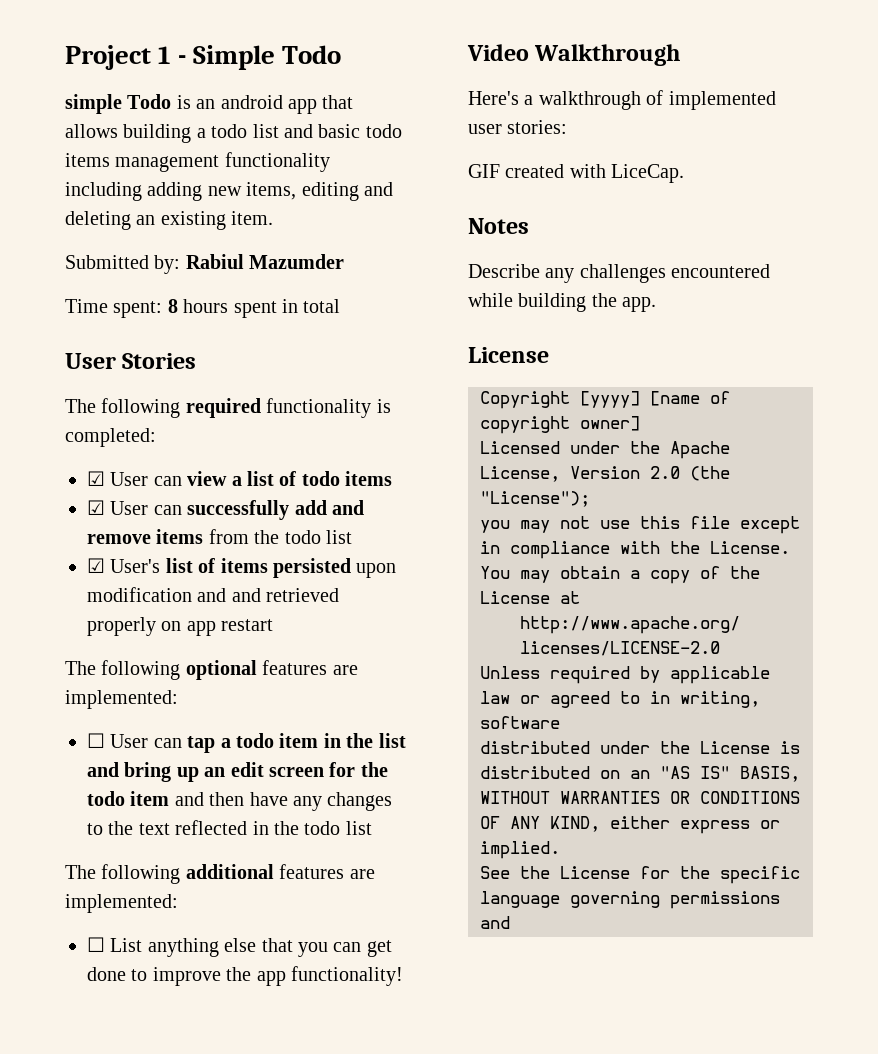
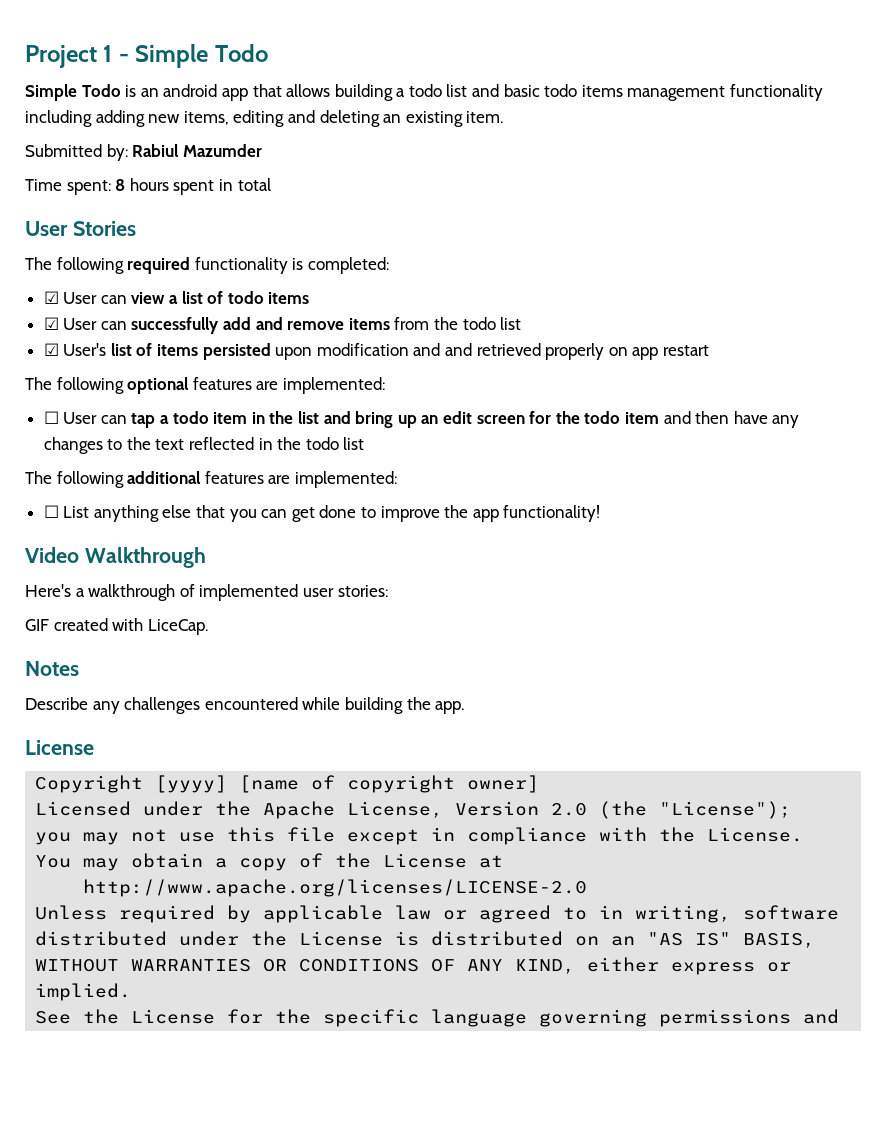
- simple Todo is an android app that allows building a todo list and basic todo items management functionality including adding new items, editing and deleting an existing item.
+ Simple Todo is an android app that allows building a todo list and basic todo items management functionality including adding new items, editing and deleting an existing item.

